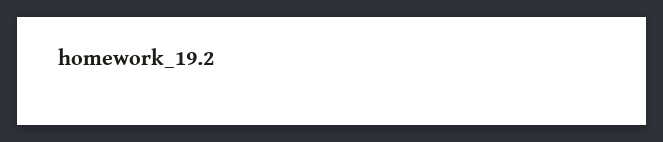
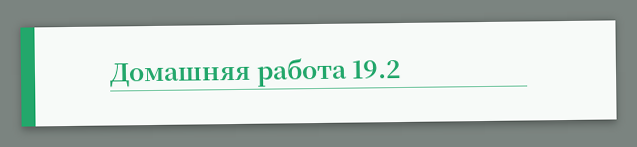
- homework_19.2
+ Домашняя работа 19.2

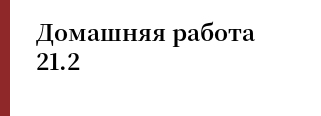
- Домашняя работа 19.2
+ Домашняя работа 21.2

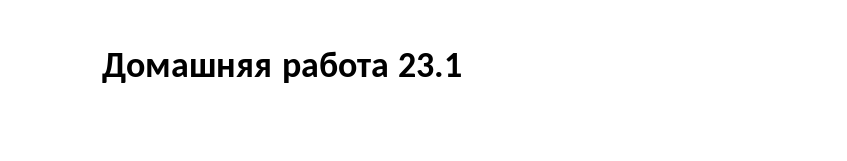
- Домашняя работа 21.2
+ Домашняя работа 23.1

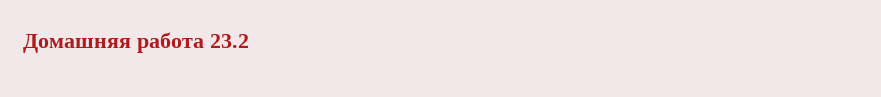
- Домашняя работа 23.1
+ Домашняя работа 23.2

